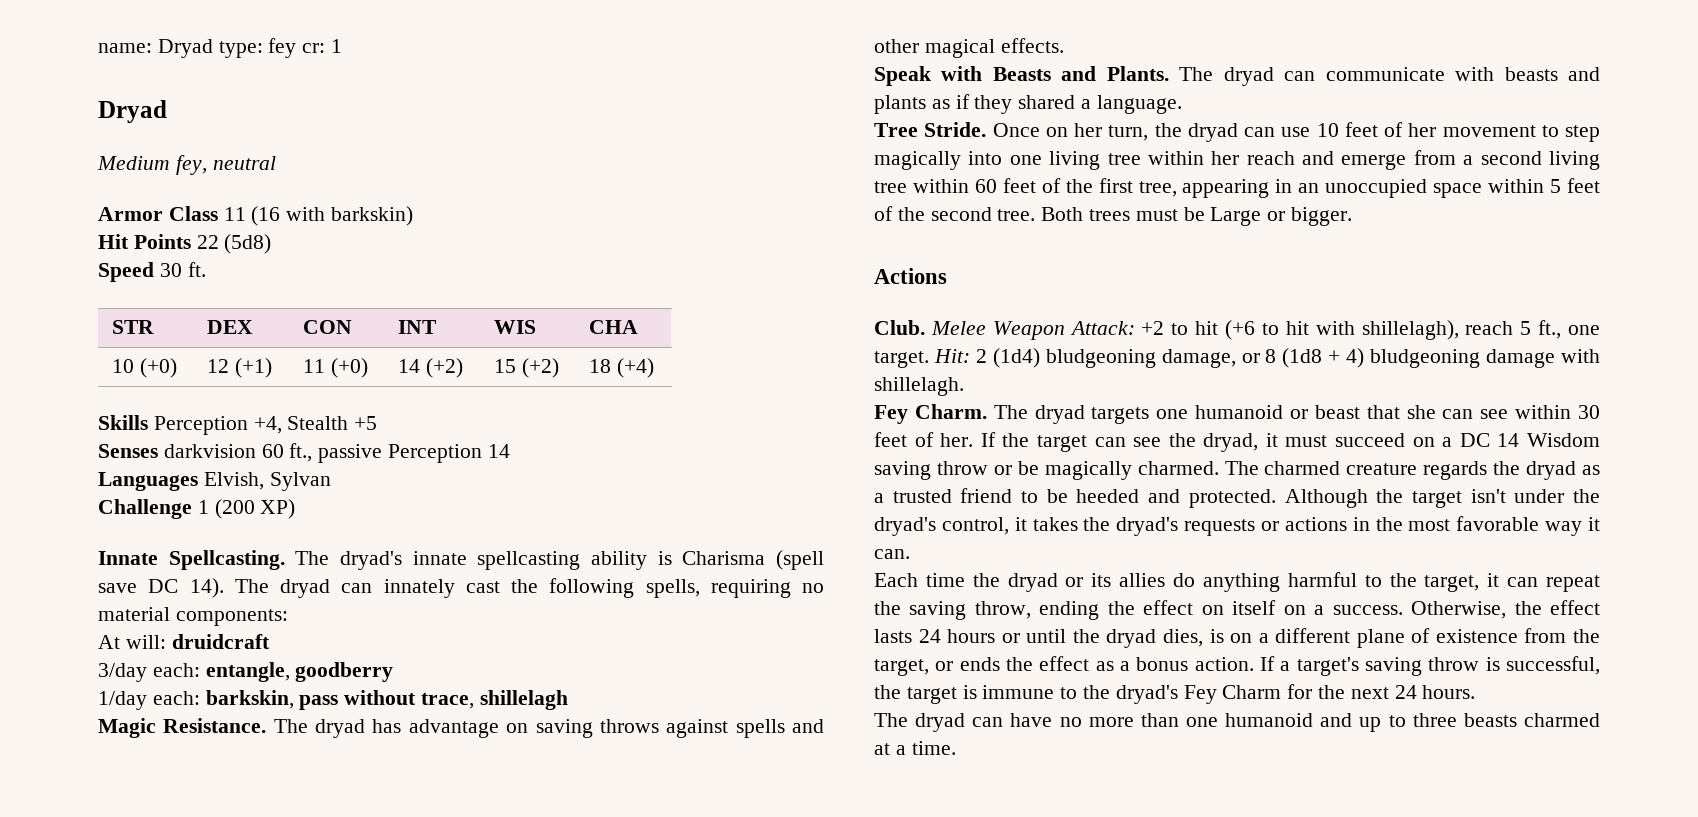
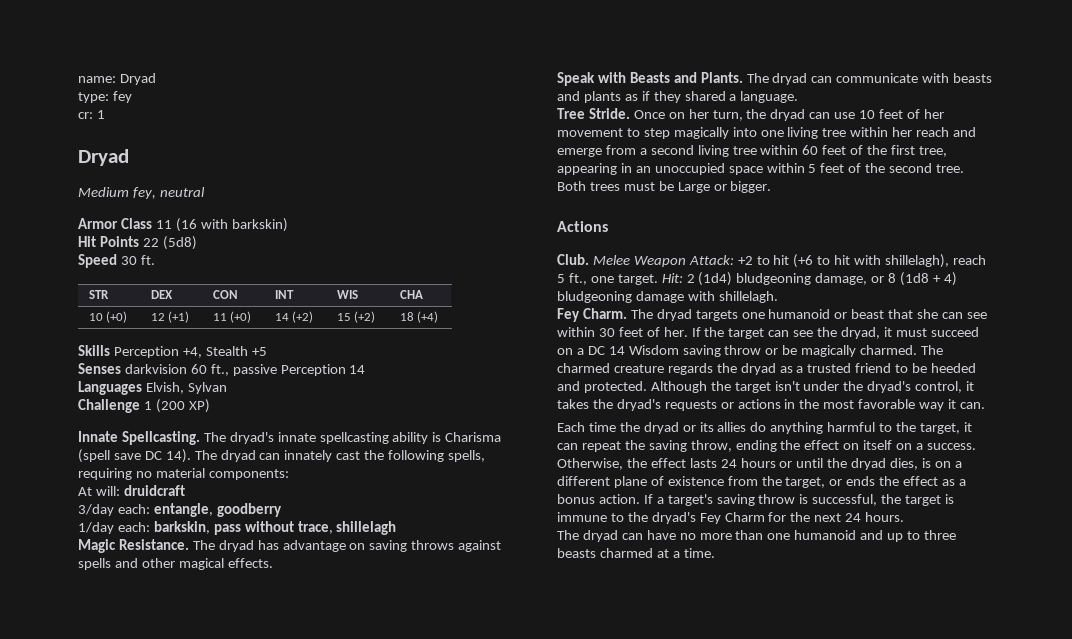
- name: Dryad type: fey cr: 1
+ name: Dryad
+ type: fey
+ cr: 1

